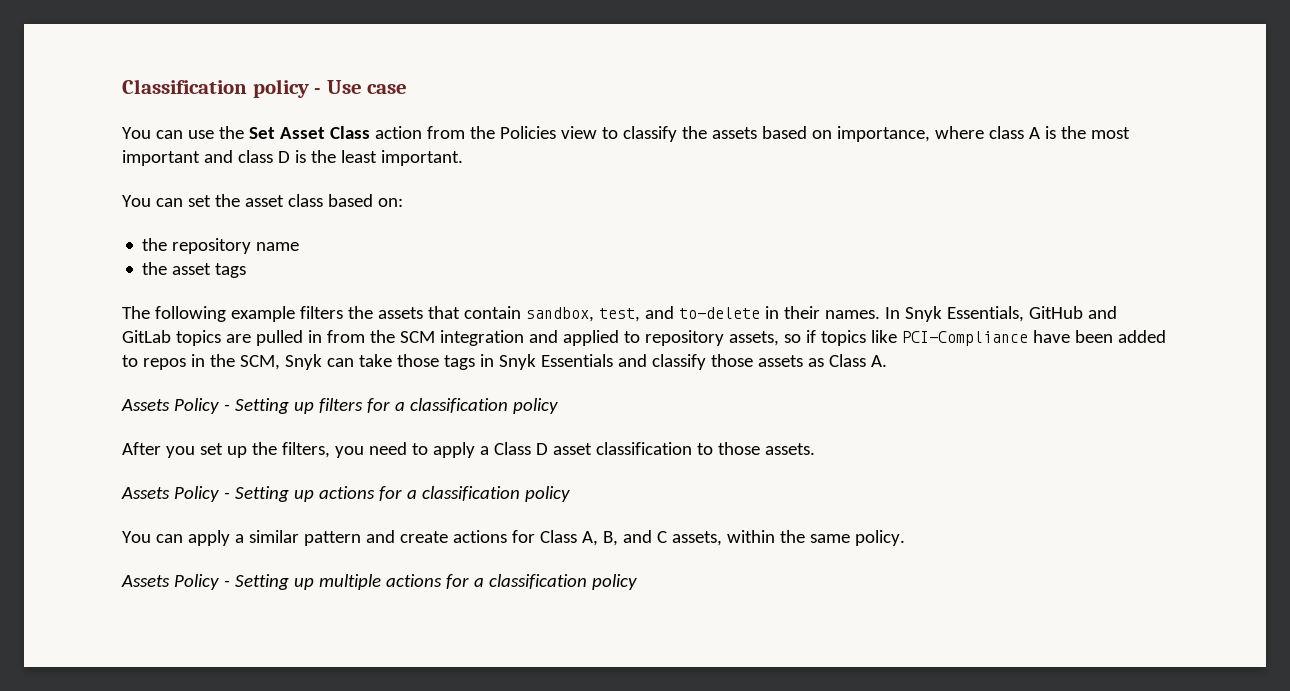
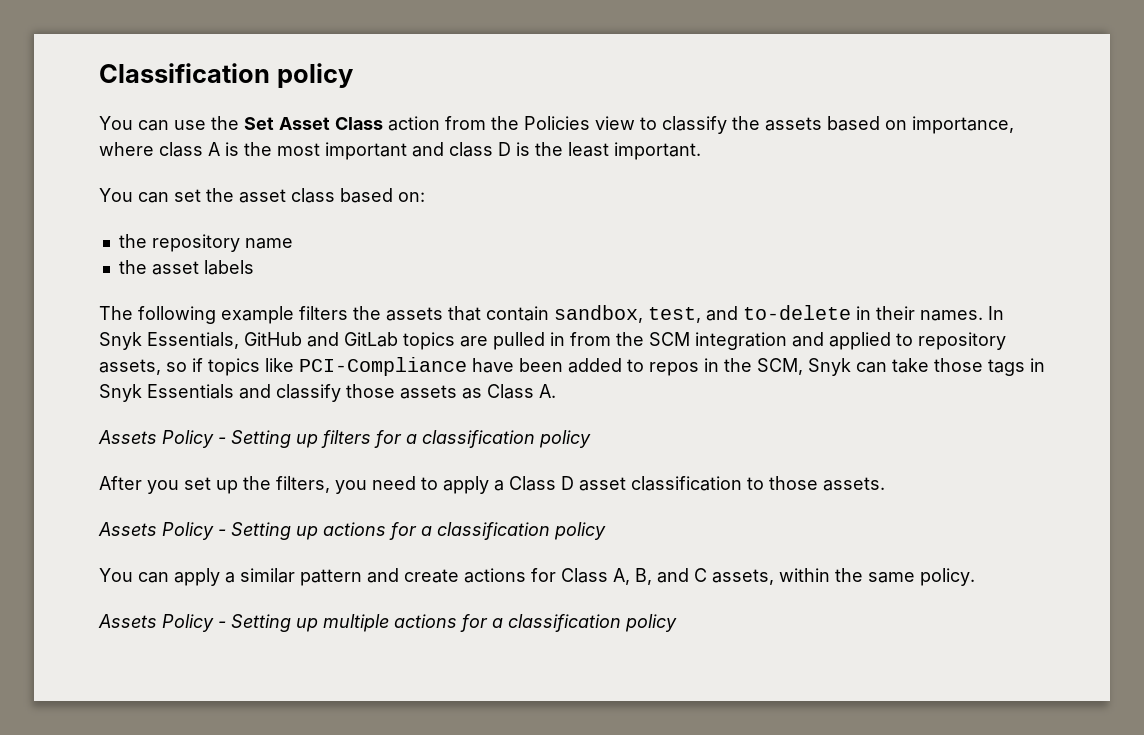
- Classification policy - Use case
+ Classification policy
- the asset tags
+ the asset labels

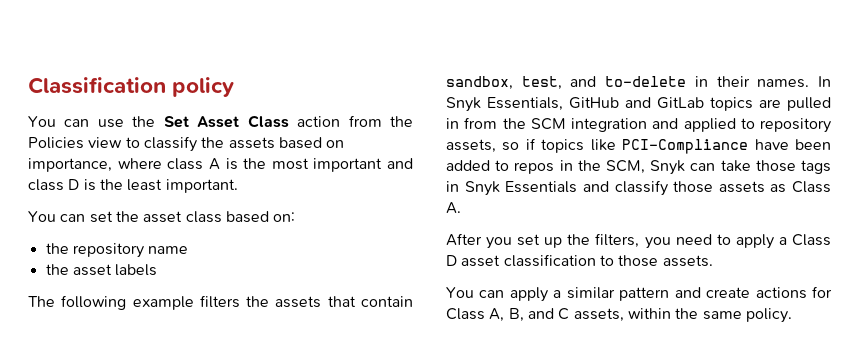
- Assets Policy - Setting up filters for a classification policy
- Assets Policy - Setting up actions for a classification policy
- Assets Policy - Setting up multiple actions for a classification policy

